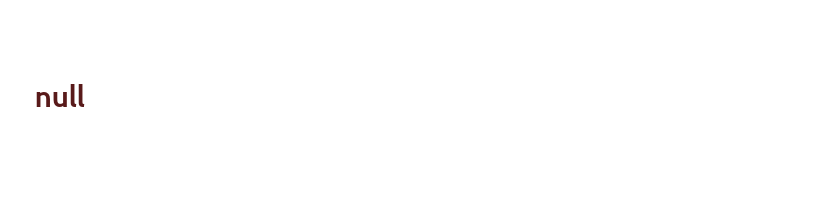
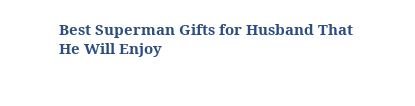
- null
+ Best Superman Gifts for Husband That He Will Enjoy

